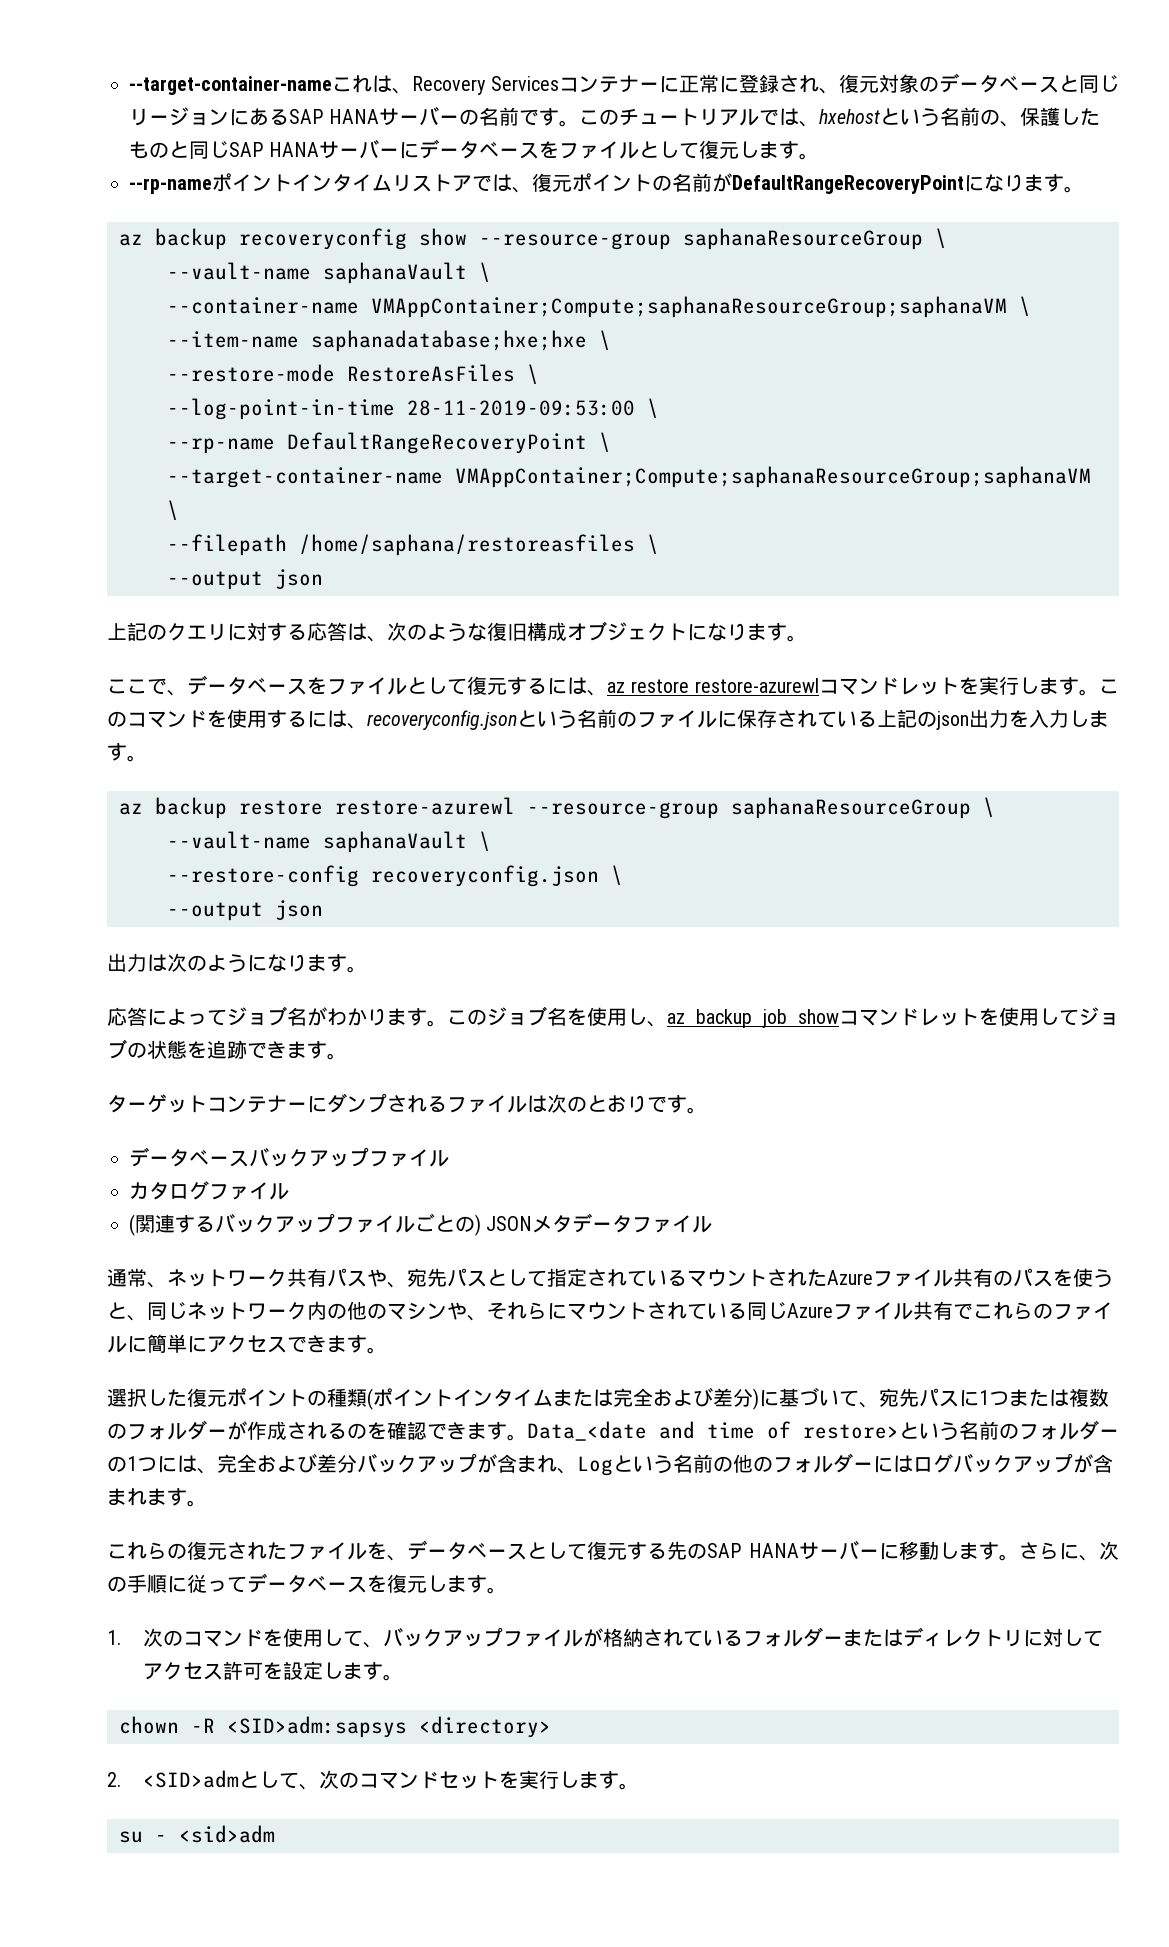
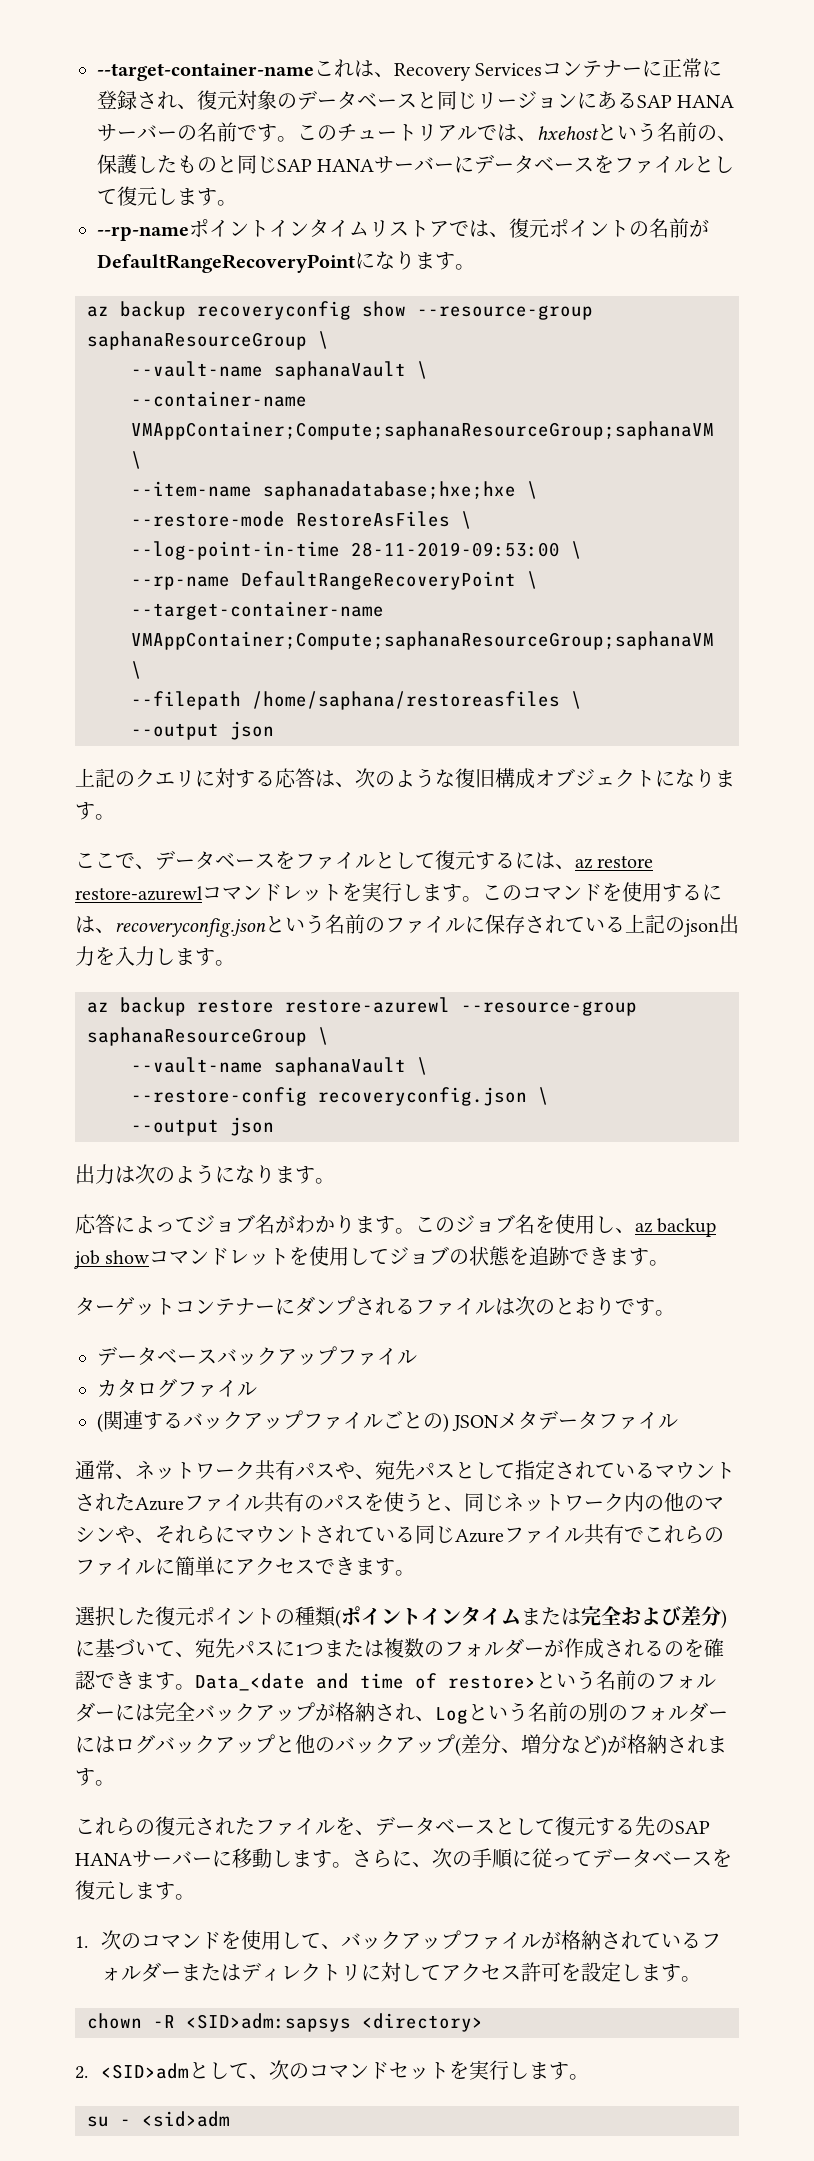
- Data_<date and time of restore>という名前のフォルダーの1つには、完全および差分バックアップが含まれ、Logという名前の他のフォルダーにはログバックアップが含まれます。
+ Data_<date and time of restore>という名前のフォルダーには完全バックアップが格納され、Logという名前の別のフォルダーにはログバックアップと他のバックアップ(差分、増分など)が格納されます。

